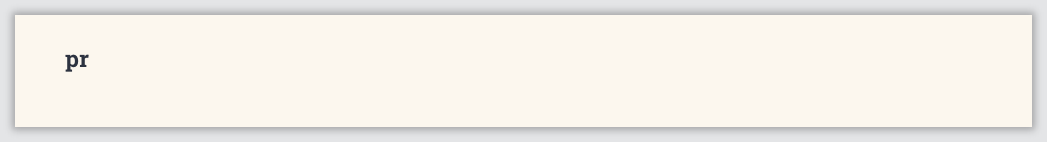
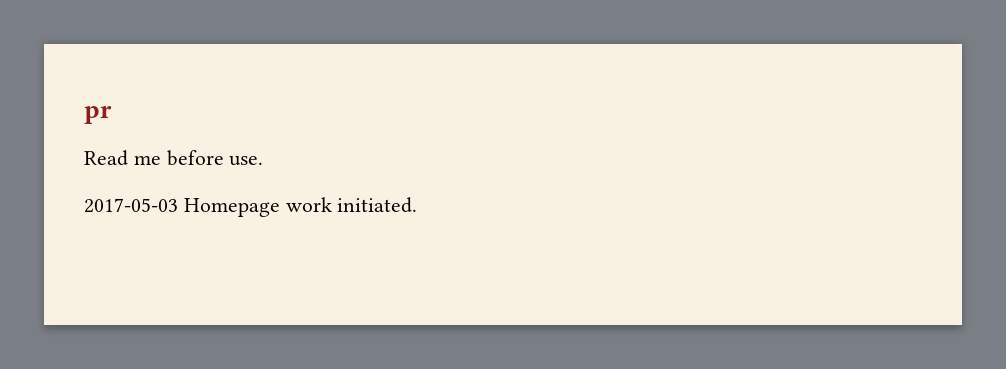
+ Read me before use.
+ 2017-05-03 Homepage work initiated.

